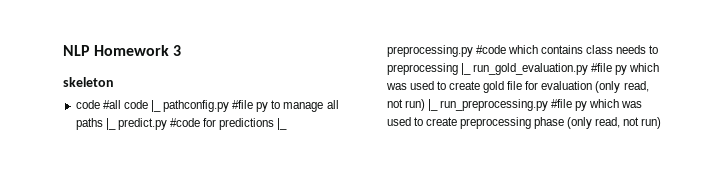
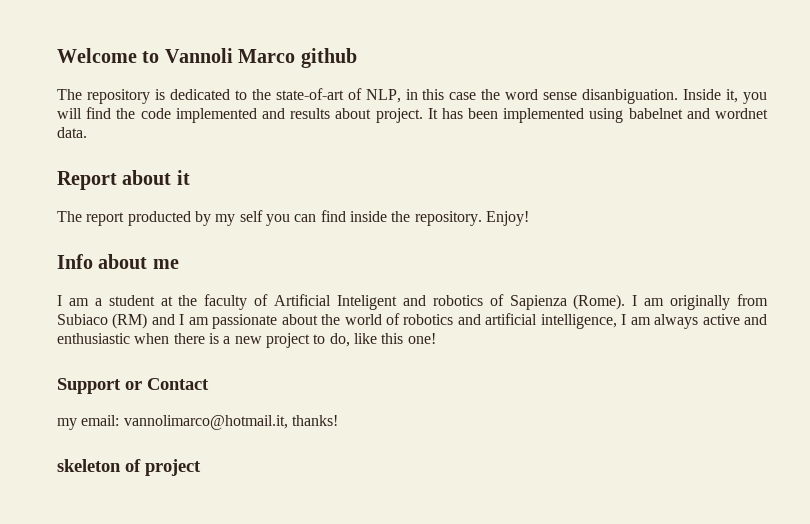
- NLP Homework 3
- skeleton
- code #all code |_ pathconfig.py #file py to manage all paths |_ predict.py #code for predictions |_ preprocessing.py #code which contains class needs to preprocessing |_ run_gold_evaluation.py #file py which was used to create gold file for evaluation (only read, not run) |_ run_preprocessing.py #file py which was used to create preprocessing phase (only read, not run)
+ Welcome to Vannoli Marco github
+ The repository is dedicated to the state-of-art of NLP, in this case the word sense disanbiguation. Inside it, you will find the code implemented and results about project. It has been implemented using babelnet and wordnet data.
+ Report about it
+ The report producted by my self you can find inside the repository. Enjoy!
+ Info about me
+ I am a student at the faculty of Artificial Inteligent and robotics of Sapienza (Rome). I am originally from Subiaco (RM) and I am passionate about the world of robotics and artificial intelligence, I am always active and enthusiastic when there is a new project to do, like this one!
+ Support or Contact
+ my email: vannolimarco@hotmail.it, thanks!
+ skeleton of project

